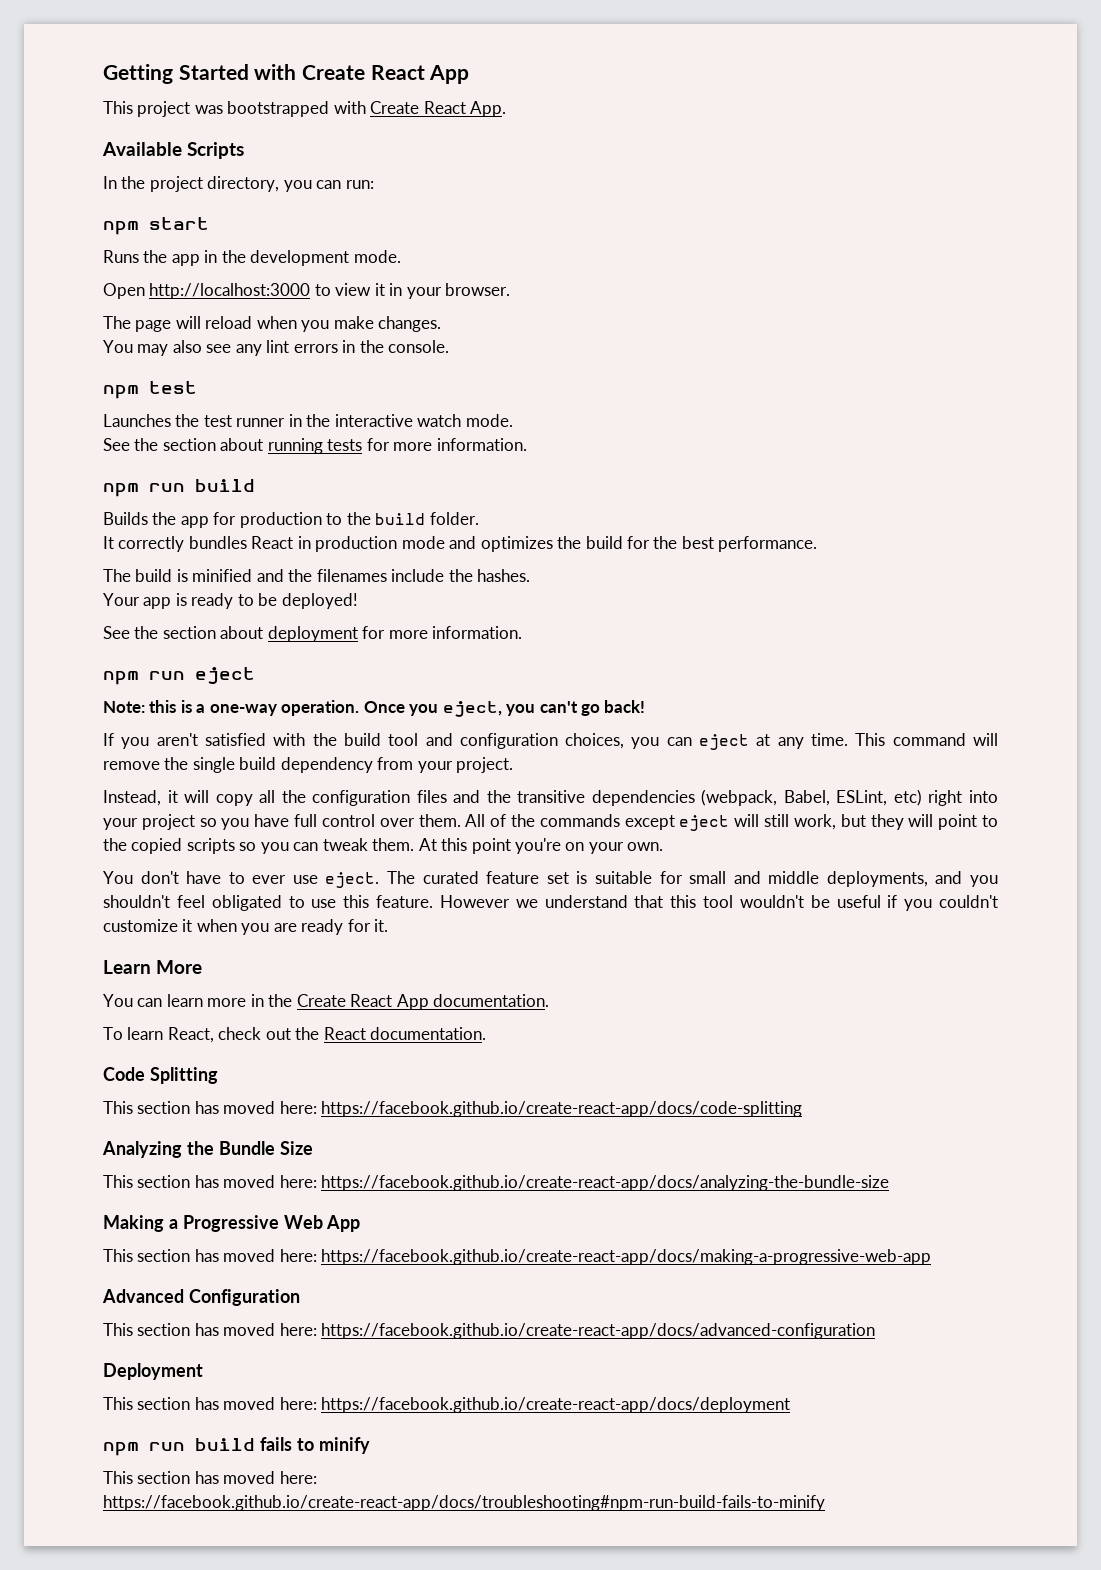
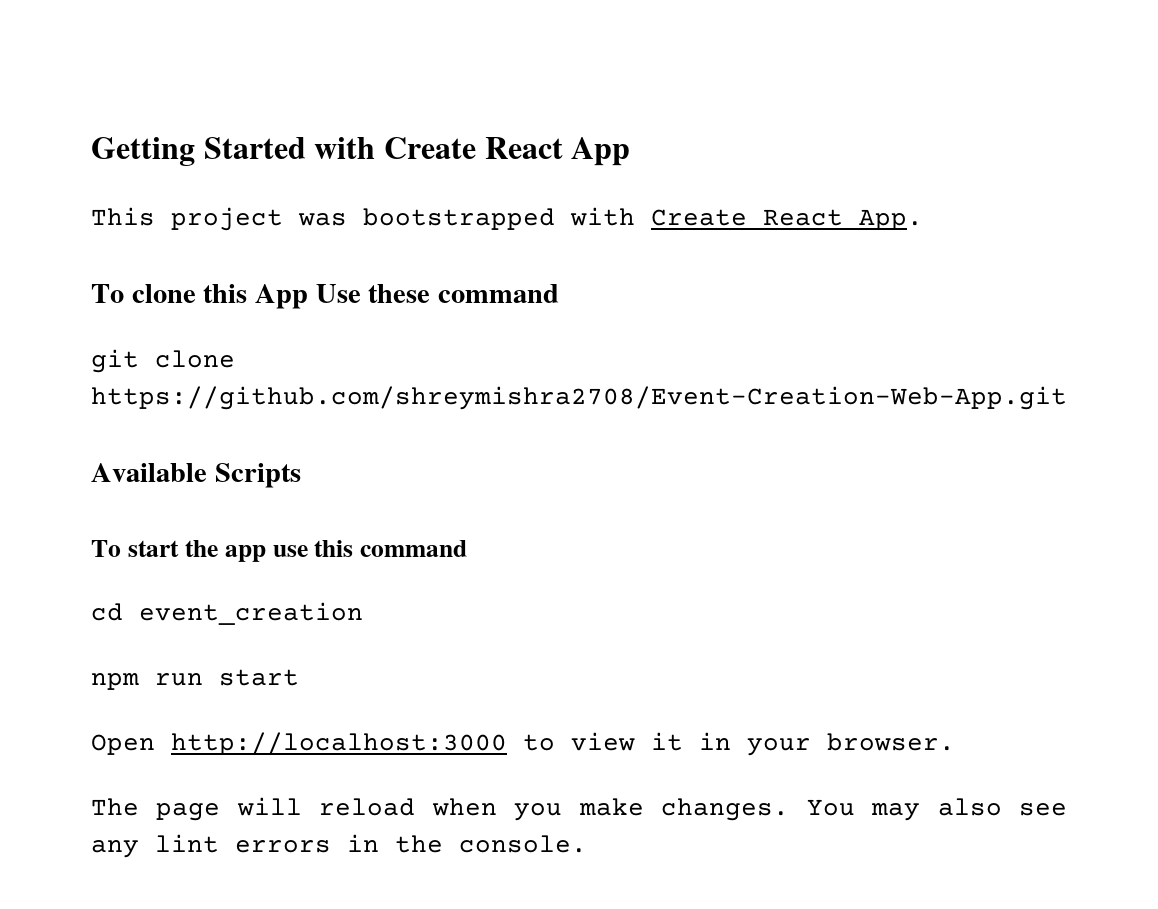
+ To clone this App Use these command
+ git clone https://github.com/shreymishra2708/Event-Creation-Web-App.git
  Available Scripts
- In the project directory, you can run:
- npm start
- Runs the app in the development mode.
+ To start the app use this command
+ cd event_creation
+ npm run start
- The page will reload when you make changes.
- You may also see any lint errors in the console.
+ The page will reload when you make changes. You may also see any lint errors in the console.
- npm test
- Launches the test runner in the interactive watch mode.
- See the section about running tests for more information.
- npm run build
- Builds the app for production to the build folder.
- It correctly bundles React in production mode and optimizes the build for the best performance.
- The build is minified and the filenames include the hashes.
- Your app is ready to be deployed!
- See the section about deployment for more information.
- npm run eject
- Note: this is a one-way operation. Once you eject, you can't go back!
- If you aren't satisfied with the build tool and configuration choices, you can eject at any time. This command will remove the single build dependency from your project.
- Instead, it will copy all the configuration files and the transitive dependencies (webpack, Babel, ESLint, etc) right into your project so you have full control over them. All of the commands except eject will still work, but they will point to the copied scripts so you can tweak them. At this point you're on your own.
- You don't have to ever use eject. The curated feature set is suitable for small and middle deployments, and you shouldn't feel obligated to use this feature. However we understand that this tool wouldn't be useful if you couldn't customize it when you are ready for it.
- Learn More
- You can learn more in the Create React App documentation.
- To learn React, check out the React documentation.
- Code Splitting
- This section has moved here: https://facebook.github.io/create-react-app/docs/code-splitting
- Analyzing the Bundle Size
- This section has moved here: https://facebook.github.io/create-react-app/docs/analyzing-the-bundle-size
- Making a Progressive Web App
- This section has moved here: https://facebook.github.io/create-react-app/docs/making-a-progressive-web-app
- Advanced Configuration
- This section has moved here: https://facebook.github.io/create-react-app/docs/advanced-configuration
- Deployment
- This section has moved here: https://facebook.github.io/create-react-app/docs/deployment
- npm run build fails to minify
- This section has moved here: https://facebook.github.io/create-react-app/docs/troubleshooting#npm-run-build-fails-to-minify

